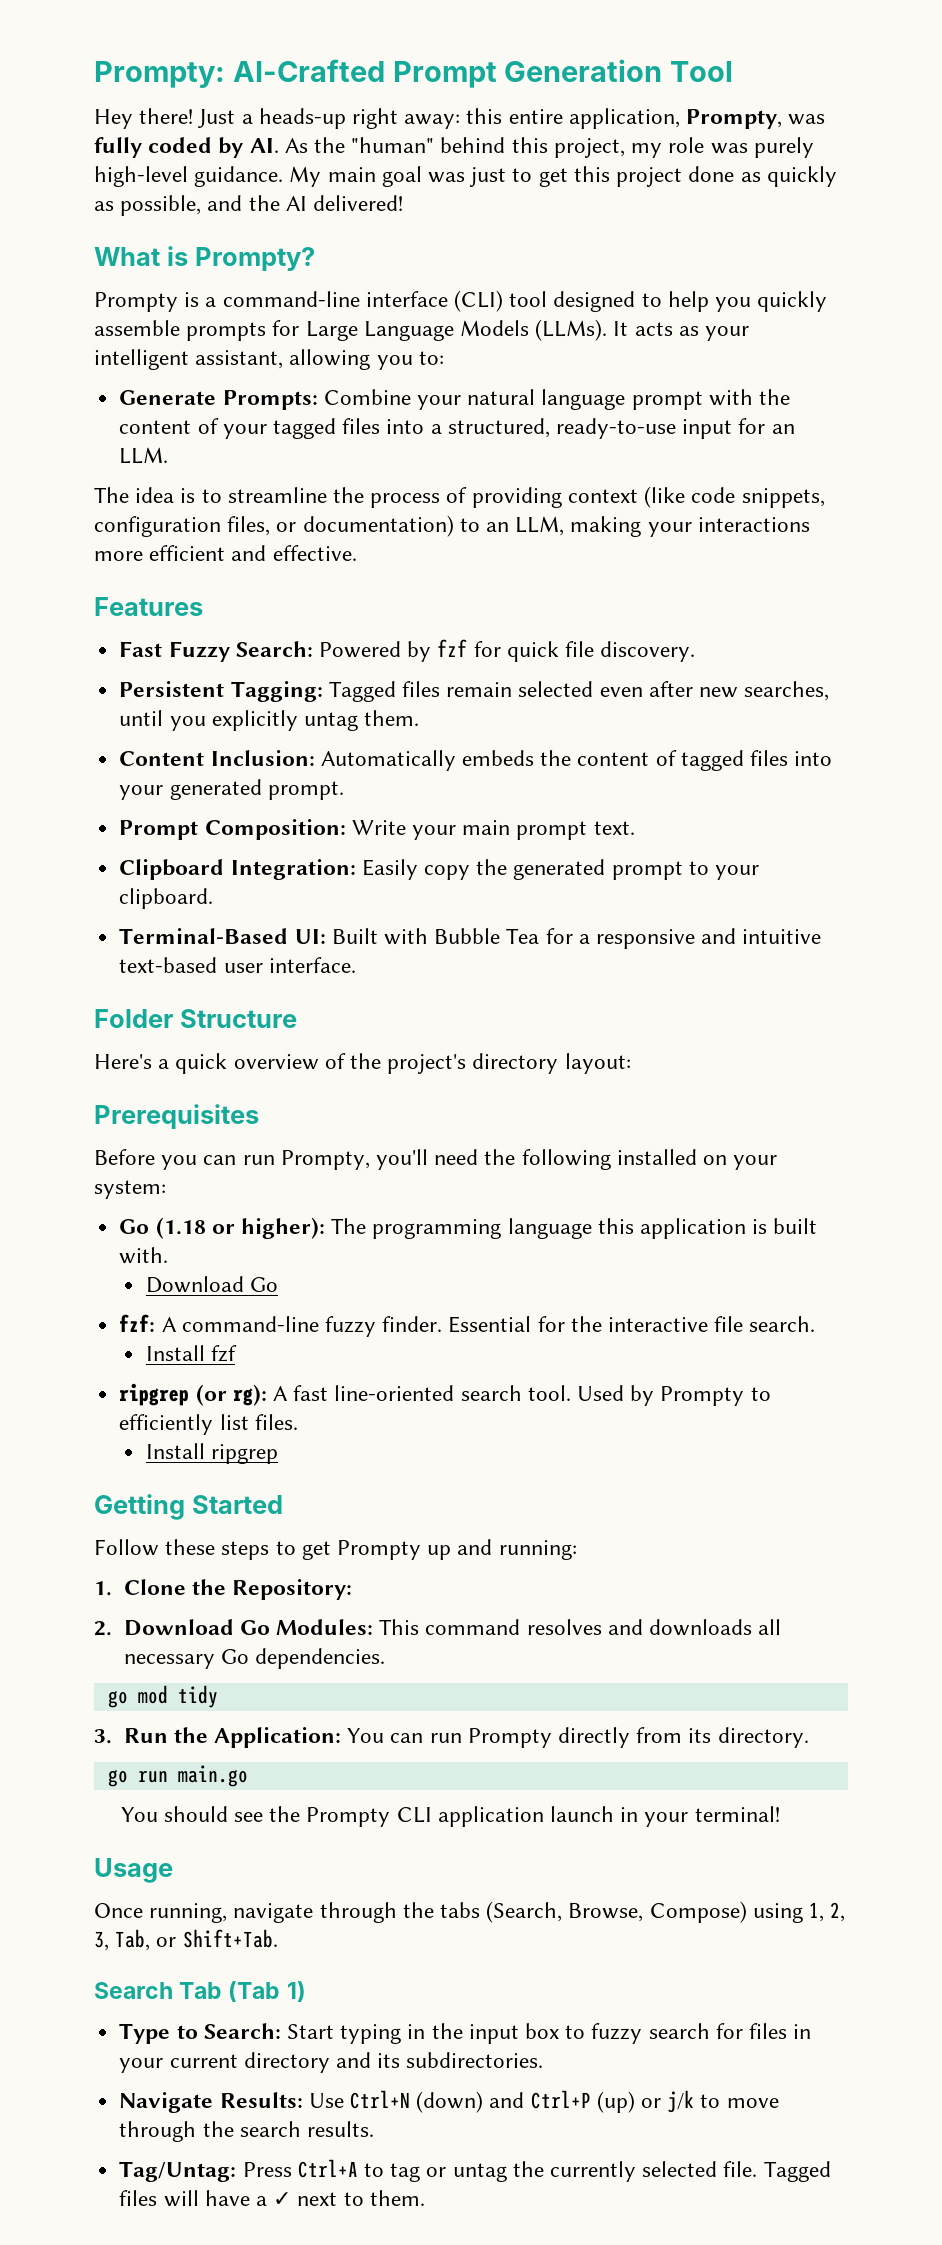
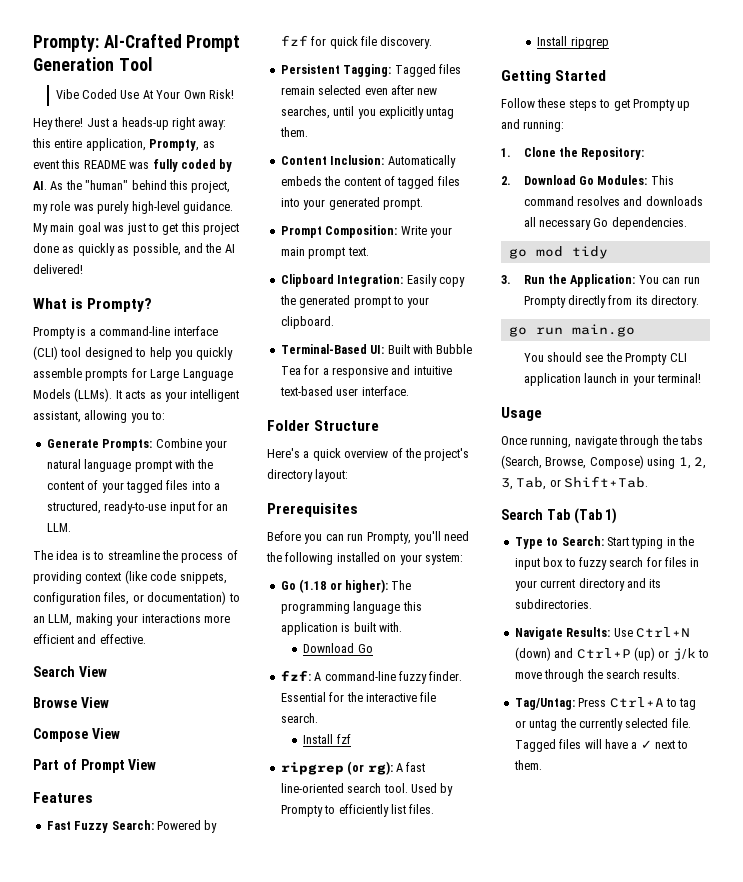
+ Vibe Coded Use At Your Own Risk!
- Just a heads-up right away: this entire application, Prompty, was fully coded by AI. As the "human" behind this project, my role was purely high-level guidance.
+ Just a heads-up right away: this entire application, Prompty, as event this README was fully coded by AI. As the "human" behind this project, my role was purely high-level guidance.
+ Search View
+ Browse View
+ Compose View
+ Part of Prompt View

